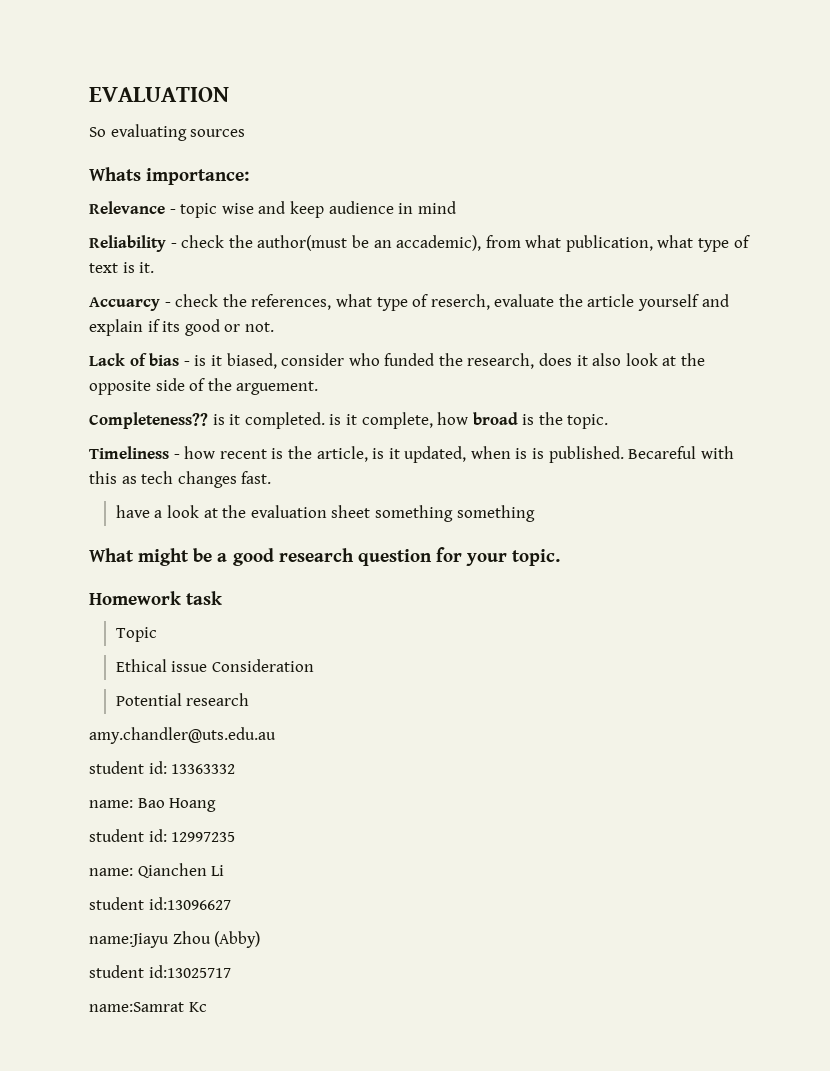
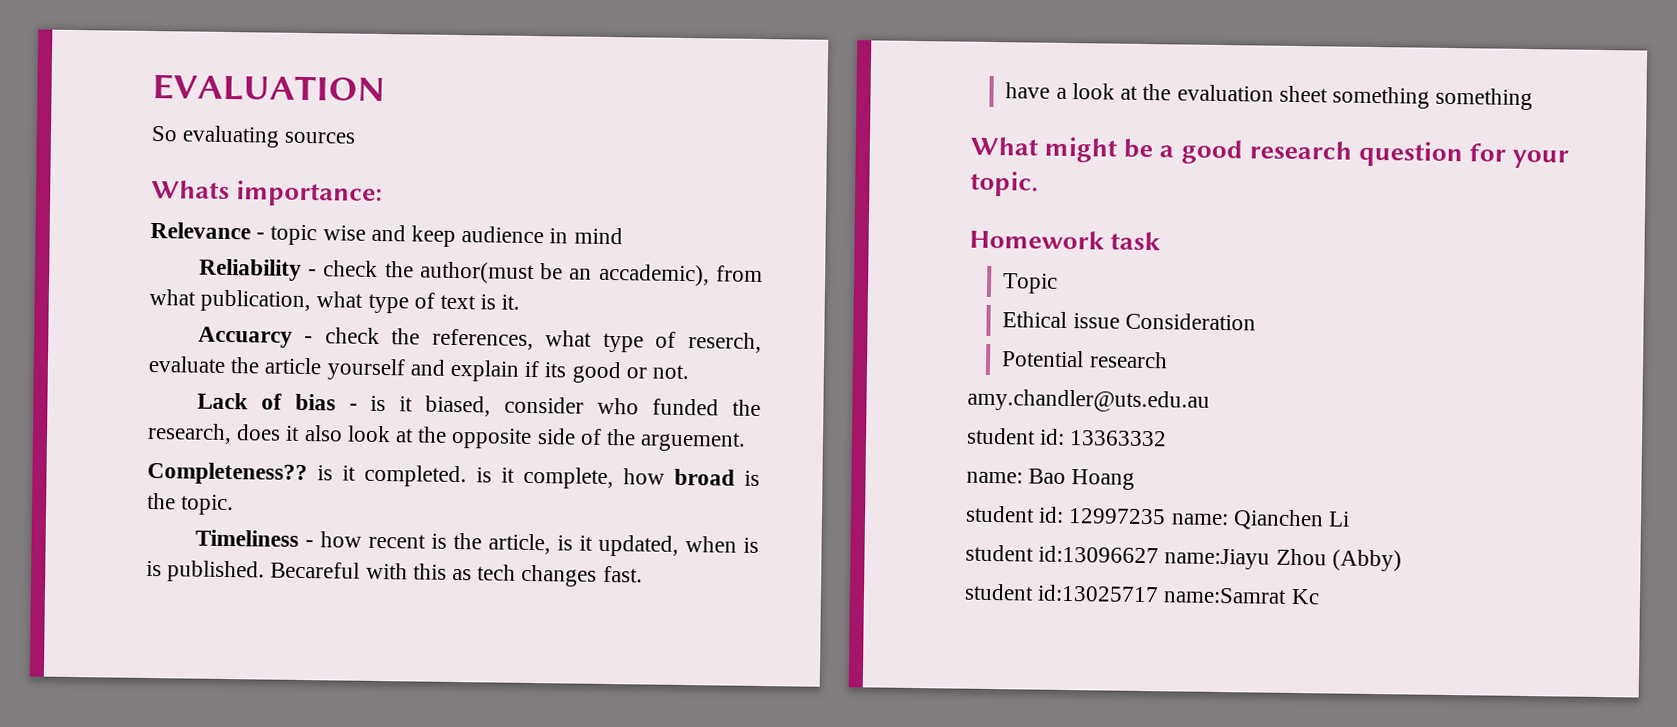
- student id: 12997235
- name: Qianchen Li
+ student id: 12997235 name: Qianchen Li
- student id:13096627
- name:Jiayu Zhou (Abby)
+ student id:13096627 name:Jiayu Zhou (Abby)
- student id:13025717
- name:Samrat Kc
+ student id:13025717 name:Samrat Kc

